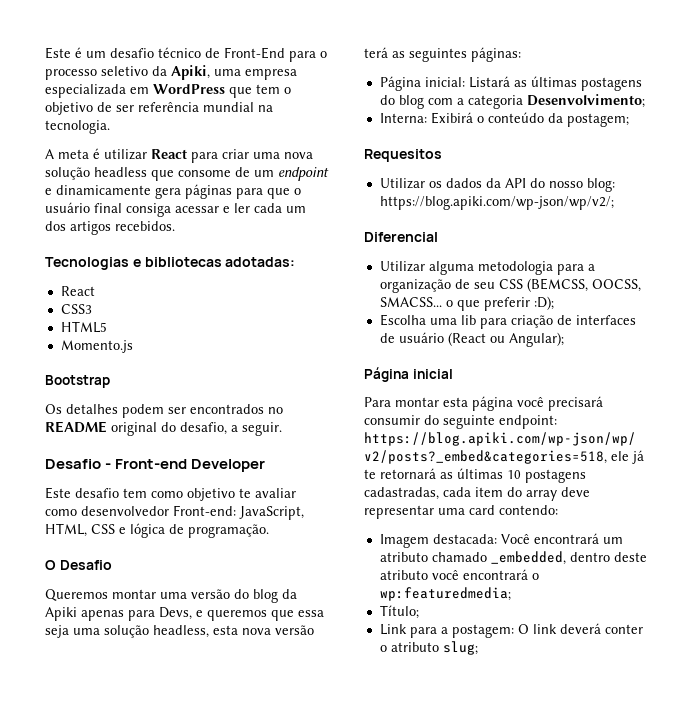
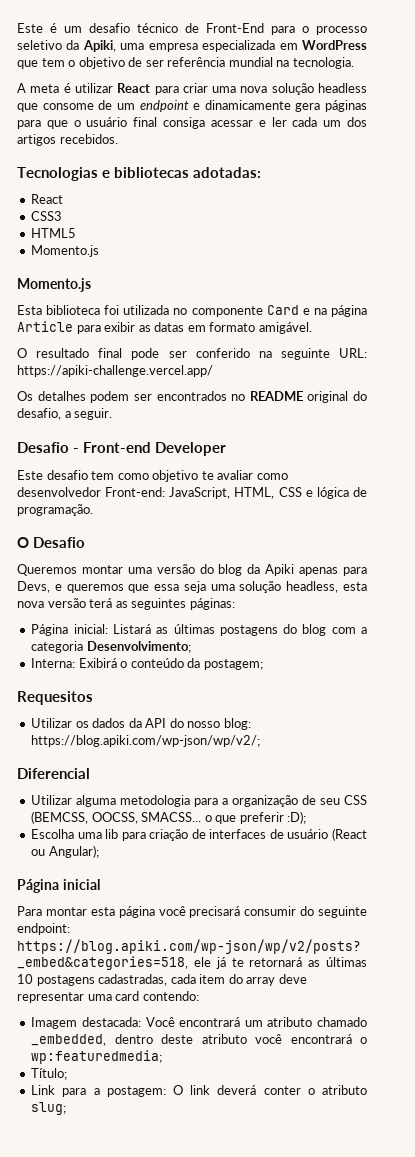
  HTML5
  Momento.js
- Bootstrap
+ Momento.js
+ Esta biblioteca foi utilizada no componente Card e na página Article para exibir as datas em formato amigável.
+ O resultado final pode ser conferido na seguinte URL: https://apiki-challenge.vercel.app/

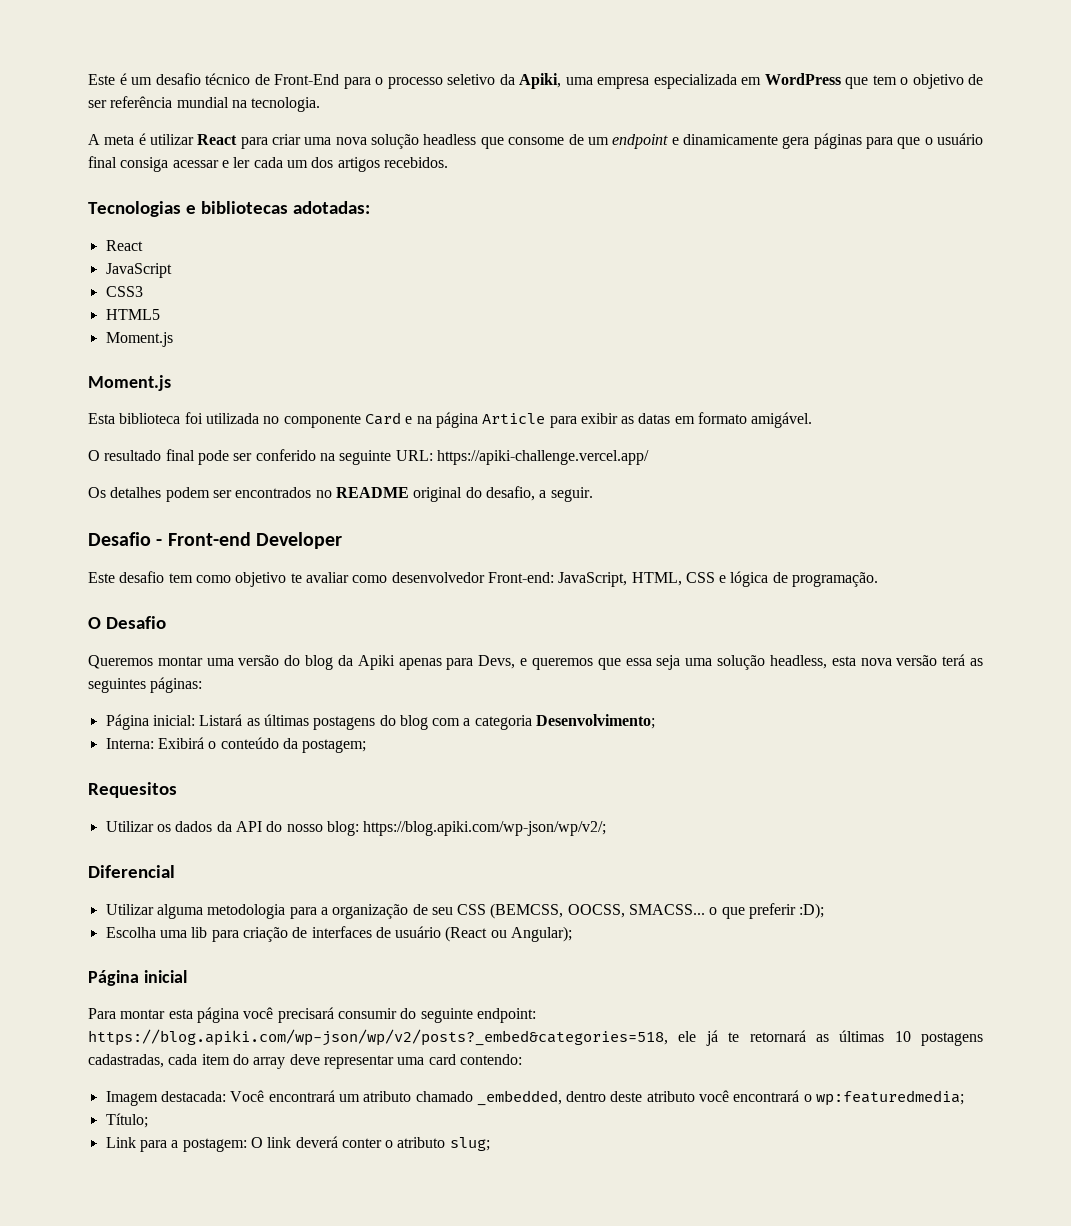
+ JavaScript
  HTML5
- Momento.js
- Momento.js
+ Moment.js
+ Moment.js

